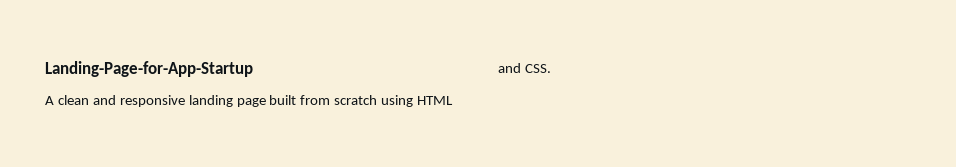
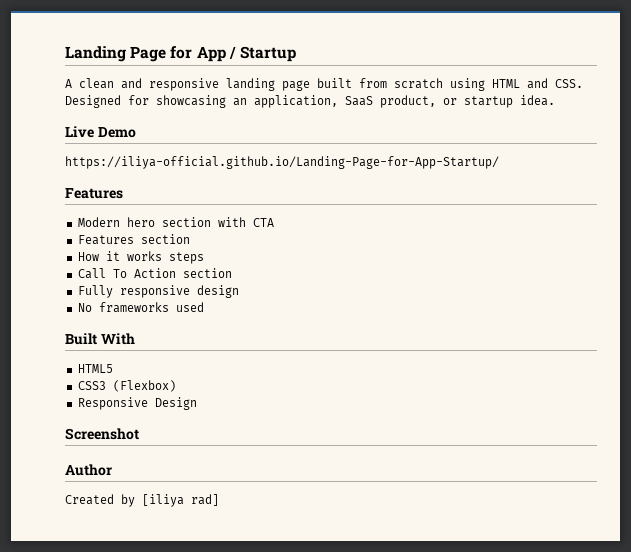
- Landing-Page-for-App-Startup
+ Landing Page for App / Startup
- A clean and responsive landing page built from scratch using HTML and CSS.
+ A clean and responsive landing page built from scratch using HTML and CSS. Designed for showcasing an application, SaaS product, or startup idea.
+ Live Demo
+ https://iliya-official.github.io/Landing-Page-for-App-Startup/
+ Features
+ Modern hero section with CTA
+ Features section
+ How it works steps
+ Call To Action section
+ Fully responsive design
+ No frameworks used
+ Built With
+ HTML5
+ CSS3 (Flexbox)
+ Responsive Design
+ Screenshot
+ Author
+ Created by [iliya rad]

